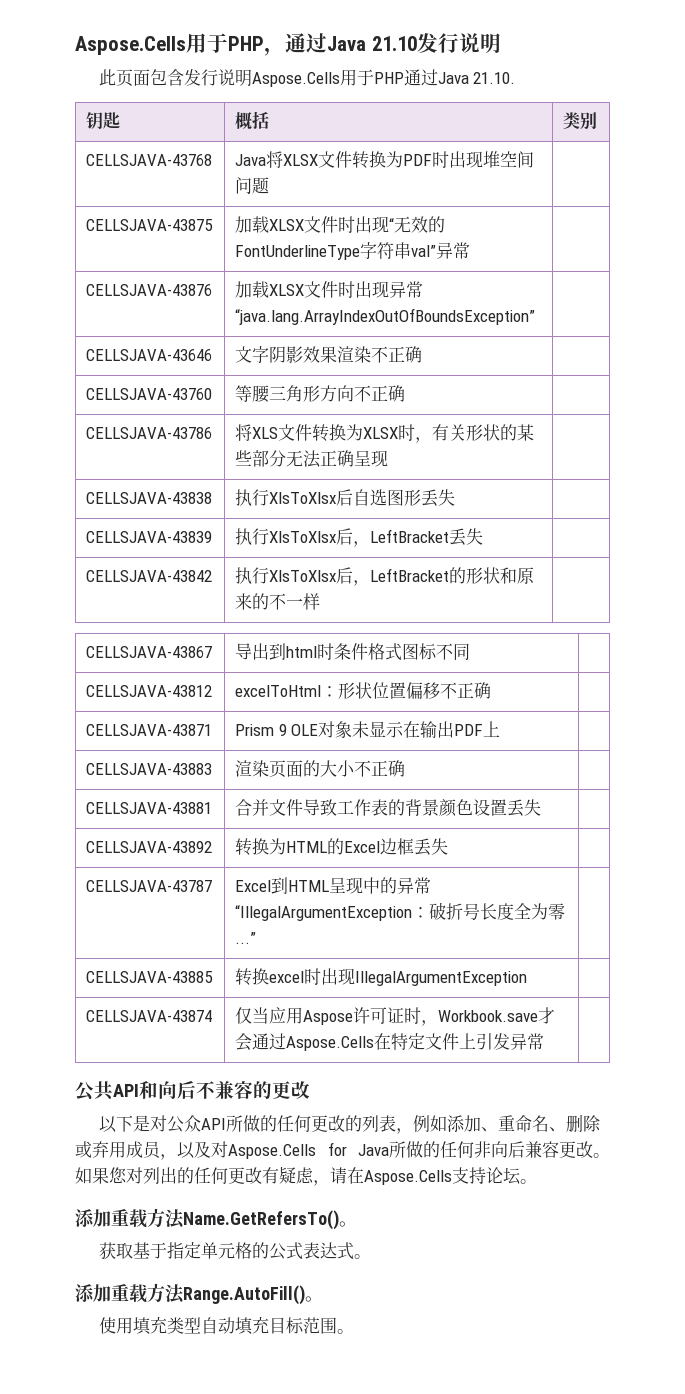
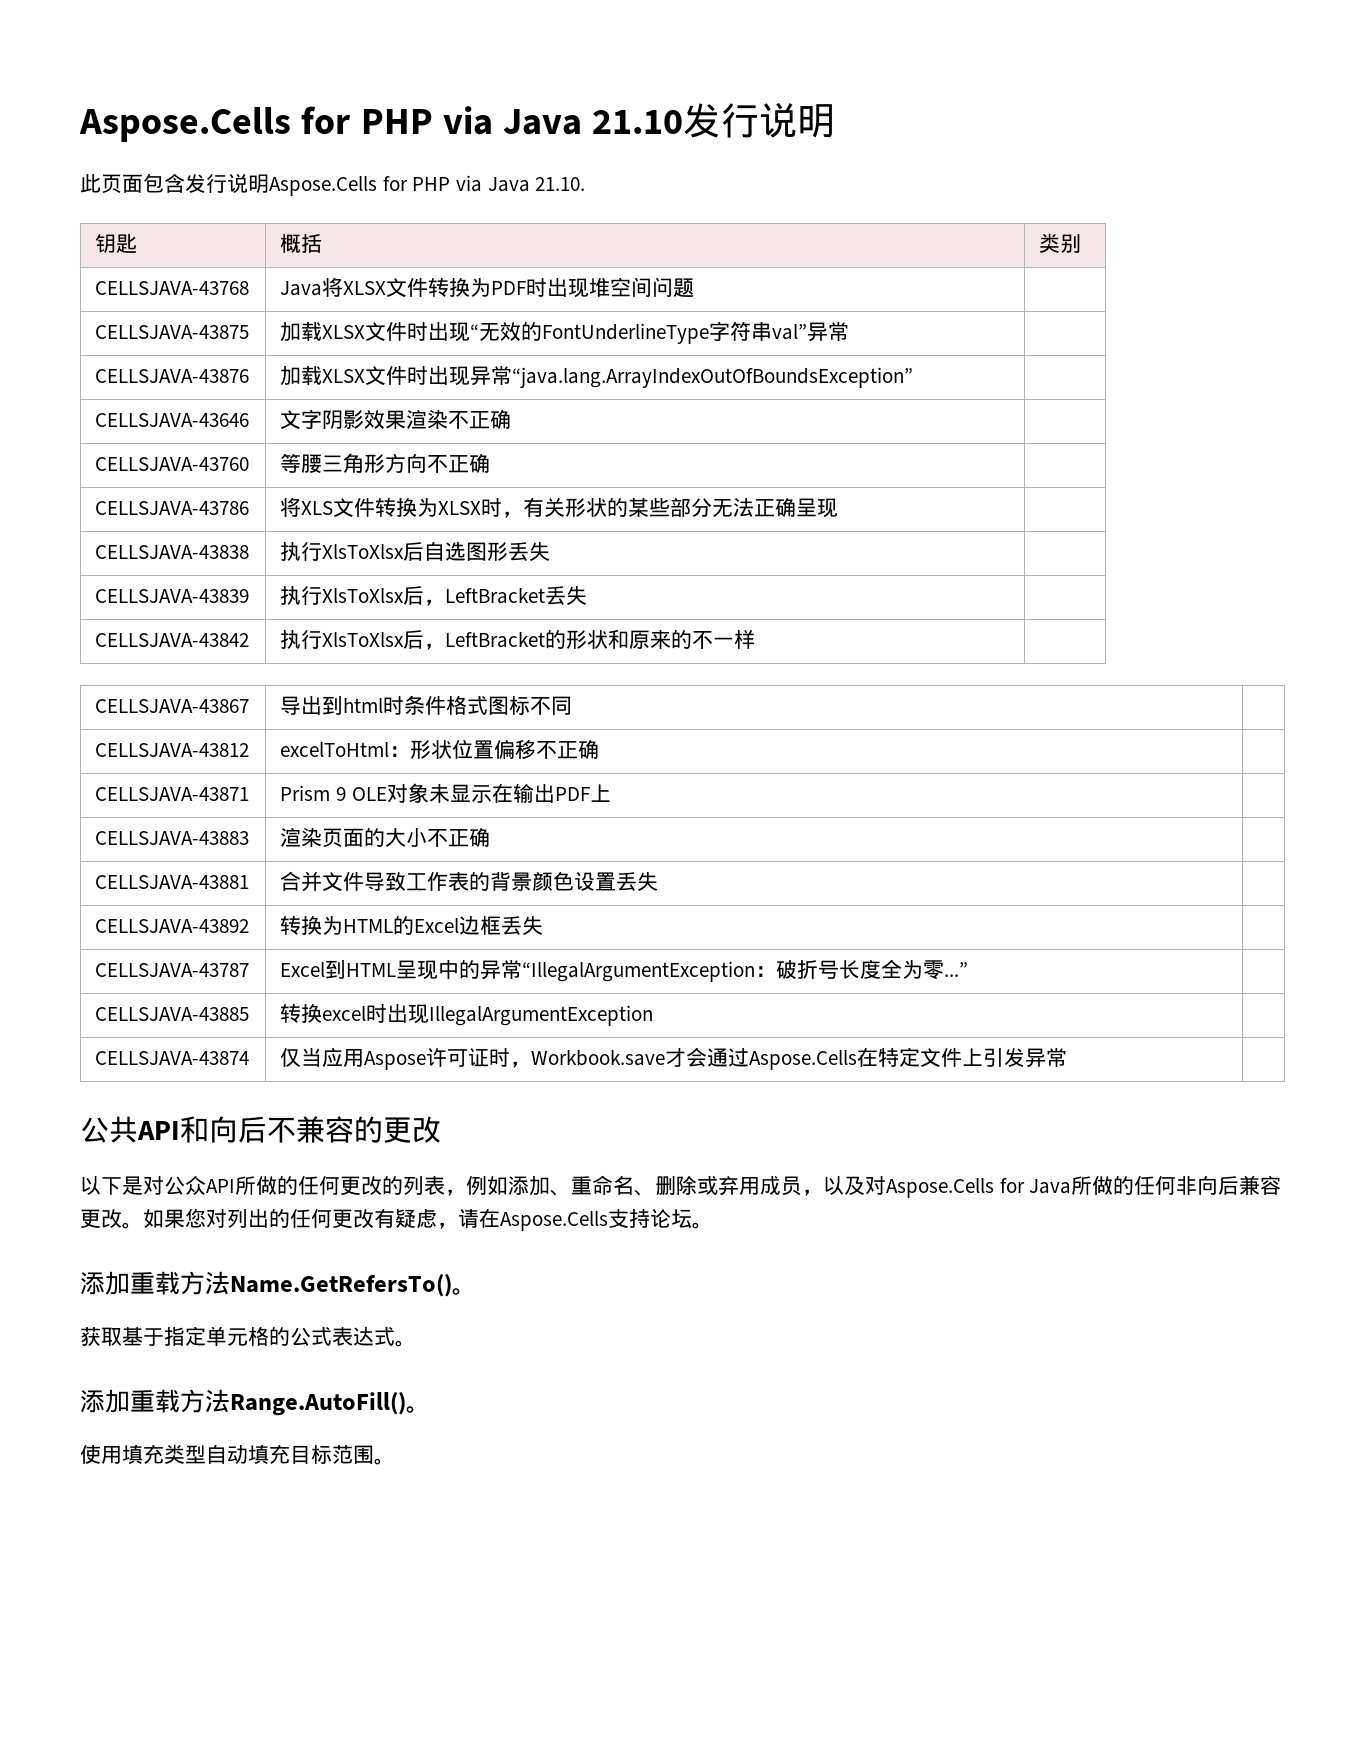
- Aspose.Cells用于PHP，通过Java 21.10发行说明
+ Aspose.Cells for PHP via Java 21.10发行说明
- 此页面包含发行说明Aspose.Cells用于PHP通过Java 21.10.
+ 此页面包含发行说明Aspose.Cells for PHP via Java 21.10.

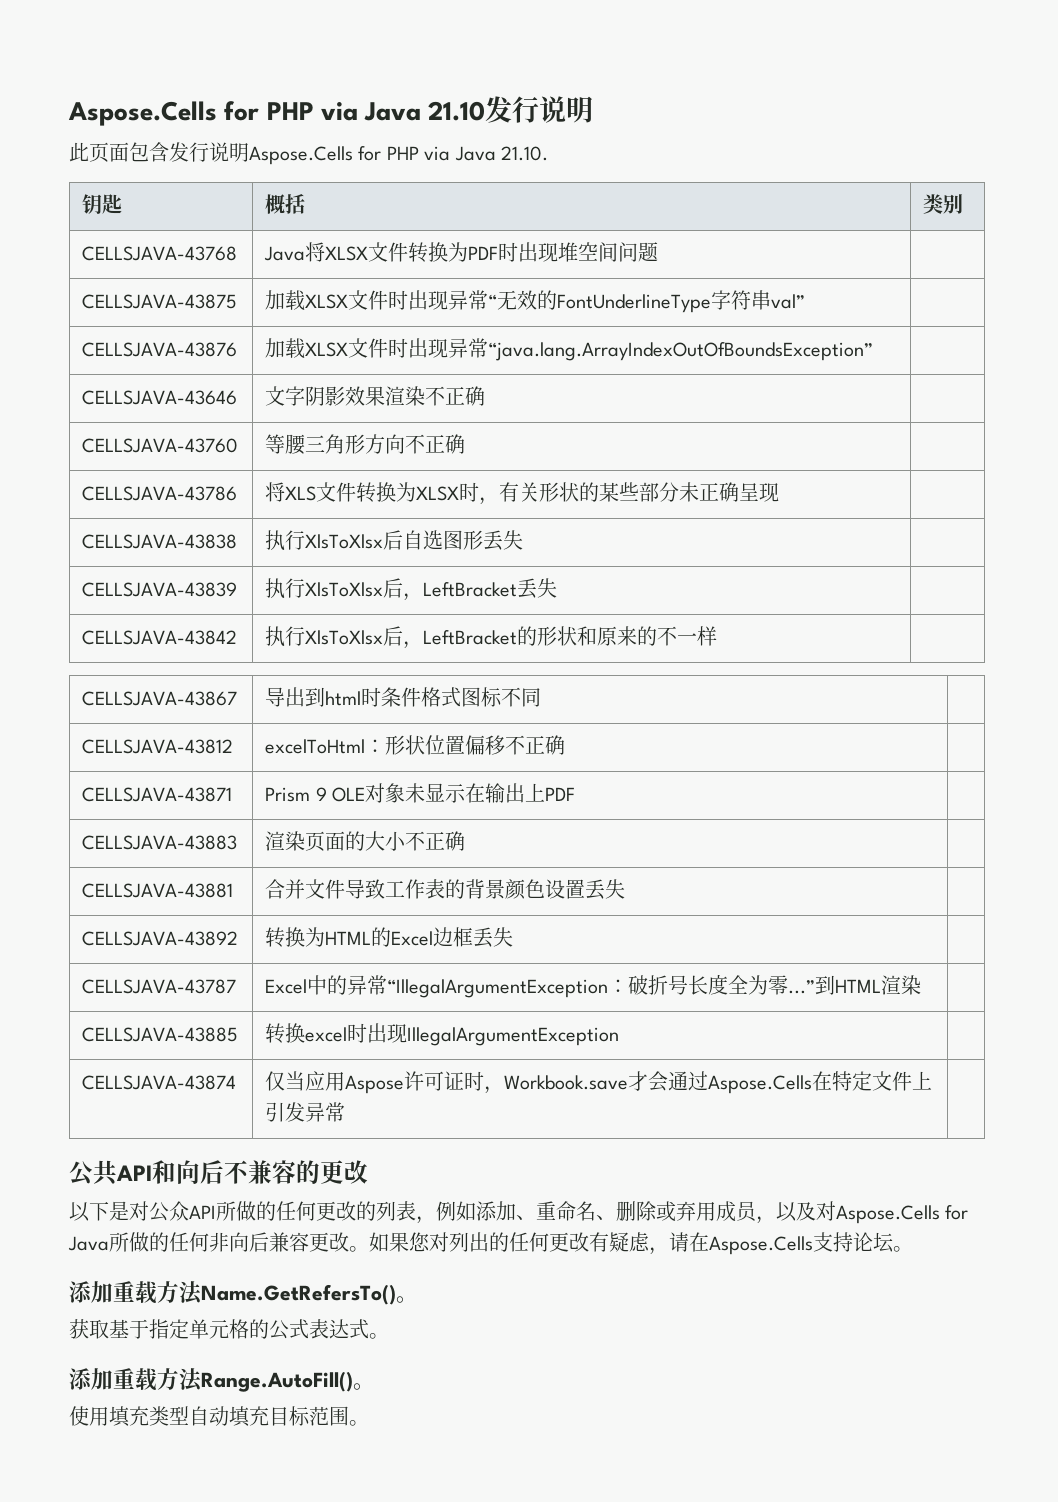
- CELLSJAVA-43875 | 加载XLSX文件时出现“无效的FontUnderlineType字符串val”异常 |
+ CELLSJAVA-43875 | 加载XLSX文件时出现异常“无效的FontUnderlineType字符串val” |
- CELLSJAVA-43786 | 将XLS文件转换为XLSX时，有关形状的某些部分无法正确呈现 |
+ CELLSJAVA-43786 | 将XLS文件转换为XLSX时，有关形状的某些部分未正确呈现 |
- CELLSJAVA-43871 | Prism 9 OLE对象未显示在输出PDF上 |
+ CELLSJAVA-43871 | Prism 9 OLE对象未显示在输出上PDF |
- CELLSJAVA-43787 | Excel到HTML呈现中的异常“IllegalArgumentException：破折号长度全为零...” |
+ CELLSJAVA-43787 | Excel中的异常“IllegalArgumentException：破折号长度全为零...”到HTML渲染 |

